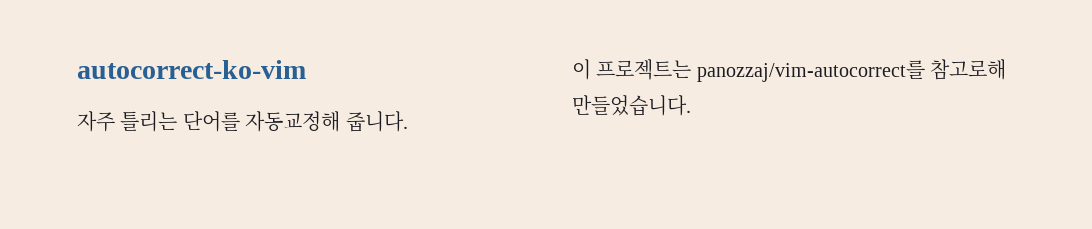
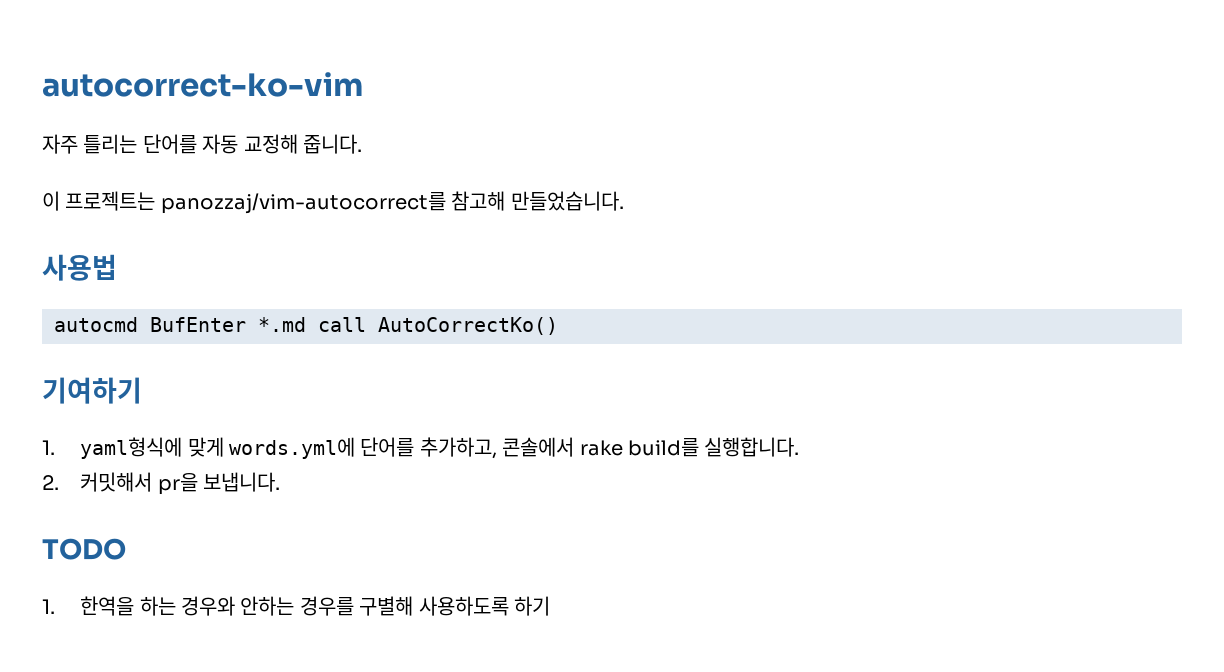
- 자주 틀리는 단어를 자동교정해 줍니다.
+ 자주 틀리는 단어를 자동 교정해 줍니다.
- 이 프로젝트는 panozzaj/vim-autocorrect를 참고로해 만들었습니다.
+ 이 프로젝트는 panozzaj/vim-autocorrect를 참고해 만들었습니다.
+ 사용법
+ autocmd BufEnter *.md call AutoCorrectKo()
+ 기여하기
+ 1. yaml형식에 맞게 words.yml에 단어를 추가하고, 콘솔에서 rake build를 실행합니다.
+ 2. 커밋해서 pr을 보냅니다.
+ TODO
+ 1. 한역을 하는 경우와 안하는 경우를 구별해 사용하도록 하기

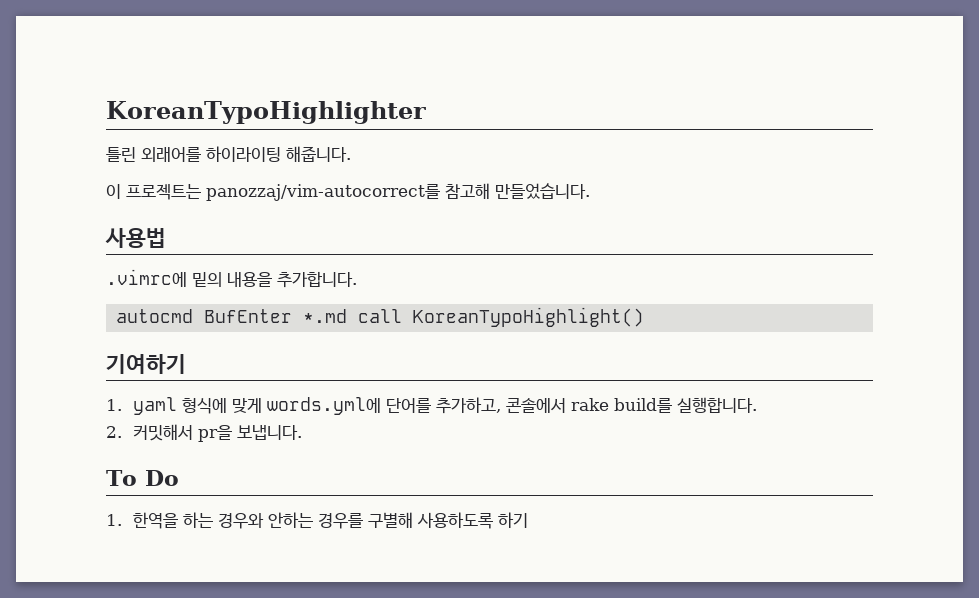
- autocorrect-ko-vim
- 자주 틀리는 단어를 자동 교정해 줍니다.
+ KoreanTypoHighlighter
+ 틀린 외래어를 하이라이팅 해줍니다.
+ .vimrc에 밑의 내용을 추가합니다.
- autocmd BufEnter *.md call AutoCorrectKo()
+ autocmd BufEnter *.md call KoreanTypoHighlight()
- 1. yaml형식에 맞게 words.yml에 단어를 추가하고, 콘솔에서 rake build를 실행합니다.
+ 1. yaml 형식에 맞게 words.yml에 단어를 추가하고, 콘솔에서 rake build를 실행합니다.
- TODO
+ To Do

